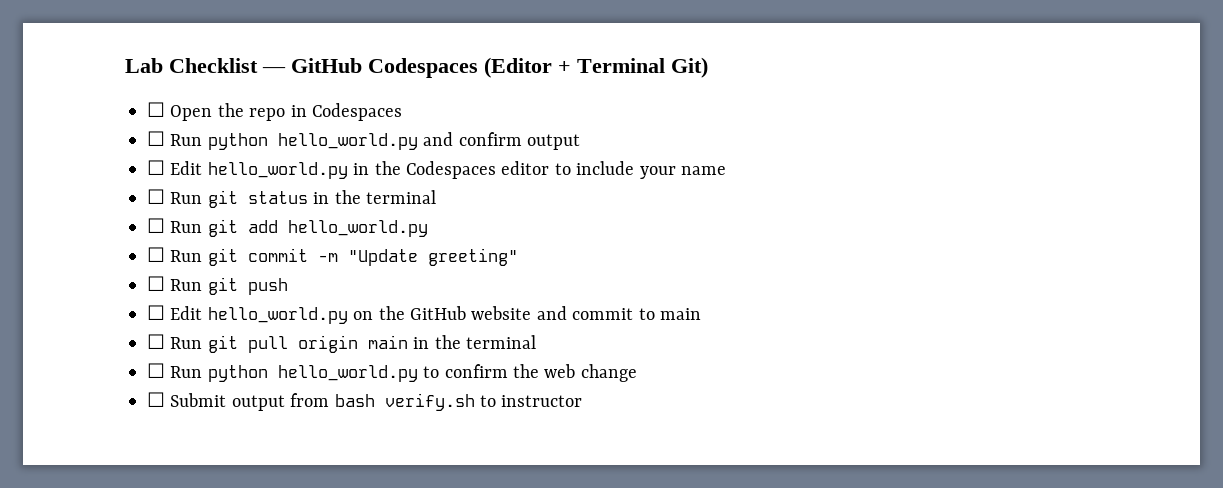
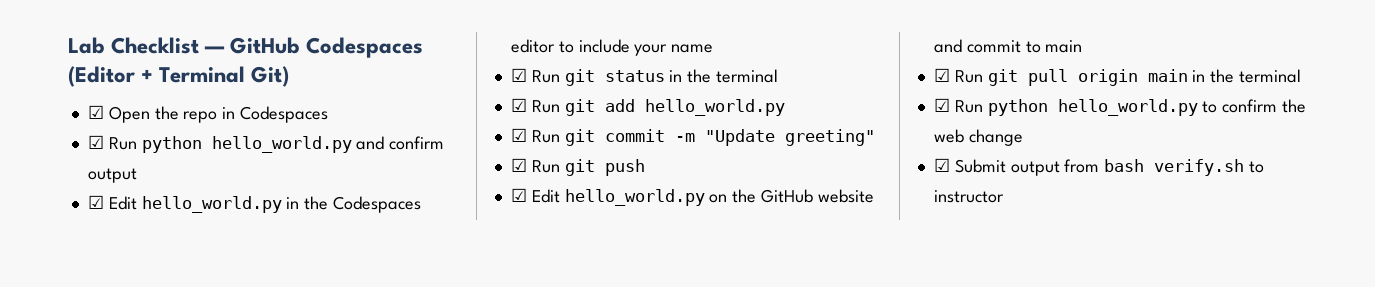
- ☐ Open the repo in Codespaces
+ ☑ Open the repo in Codespaces
- ☐ Run python hello_world.py and confirm output
+ ☑ Run python hello_world.py and confirm output
- ☐ Edit hello_world.py in the Codespaces editor to include your name
+ ☑ Edit hello_world.py in the Codespaces editor to include your name
- ☐ Run git status in the terminal
+ ☑ Run git status in the terminal
- ☐ Run git add hello_world.py
+ ☑ Run git add hello_world.py
- ☐ Run git commit -m "Update greeting"
+ ☑ Run git commit -m "Update greeting"
- ☐ Run git push
+ ☑ Run git push
- ☐ Edit hello_world.py on the GitHub website and commit to main
+ ☑ Edit hello_world.py on the GitHub website and commit to main
- ☐ Run git pull origin main in the terminal
+ ☑ Run git pull origin main in the terminal
- ☐ Run python hello_world.py to confirm the web change
+ ☑ Run python hello_world.py to confirm the web change
- ☐ Submit output from bash verify.sh to instructor
+ ☑ Submit output from bash verify.sh to instructor

